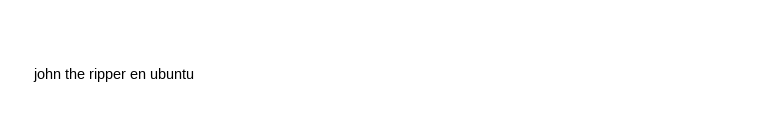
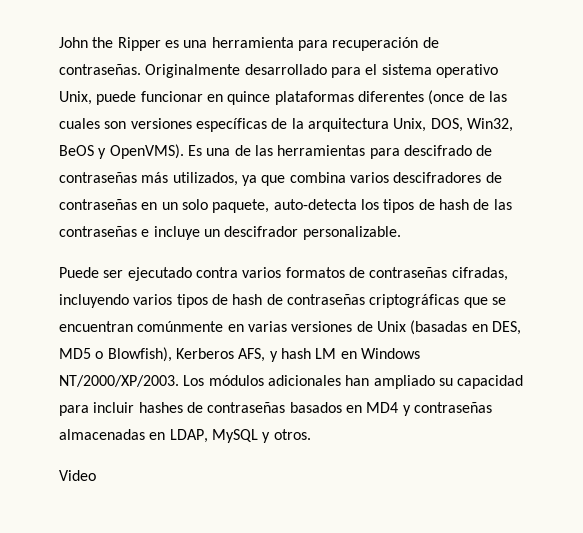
- john the ripper en ubuntu
+ John the Ripper es una herramienta para recuperación de contraseñas. Originalmente desarrollado para el sistema operativo Unix, puede funcionar en quince plataformas diferentes (once de las cuales son versiones específicas de la arquitectura Unix, DOS, Win32, BeOS y OpenVMS). Es una de las herramientas para descifrado de contraseñas más utilizados, ya que combina varios descifradores de contraseñas en un solo paquete, auto-detecta los tipos de hash de las contraseñas e incluye un descifrador personalizable.
+ Puede ser ejecutado contra varios formatos de contraseñas cifradas, incluyendo varios tipos de hash de contraseñas criptográficas que se encuentran comúnmente en varias versiones de Unix (basadas en DES, MD5 o Blowfish), Kerberos AFS, y hash LM en Windows NT/2000/XP/2003. Los módulos adicionales han ampliado su capacidad para incluir hashes de contraseñas basados en MD4 y contraseñas almacenadas en LDAP, MySQL y otros.
+ Video

